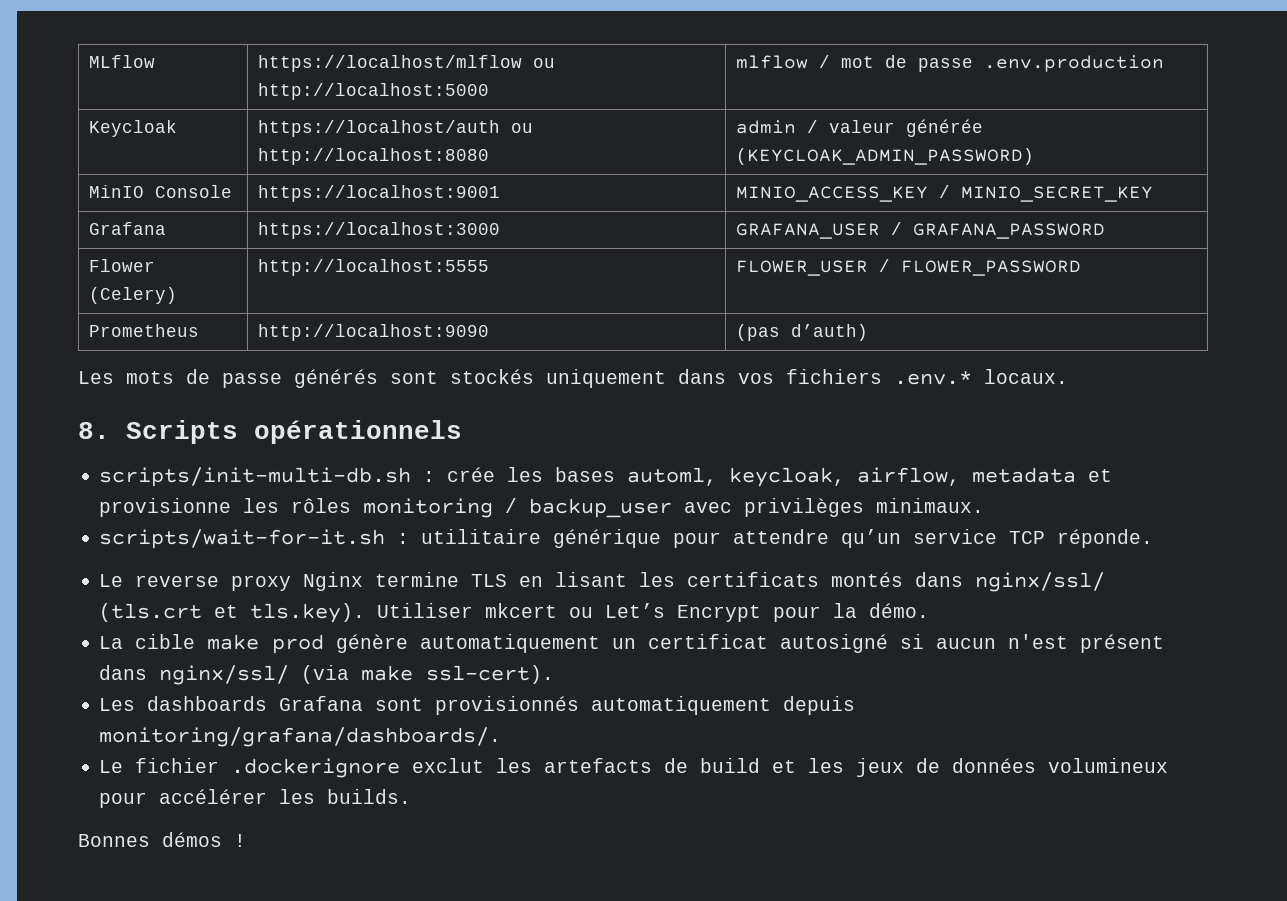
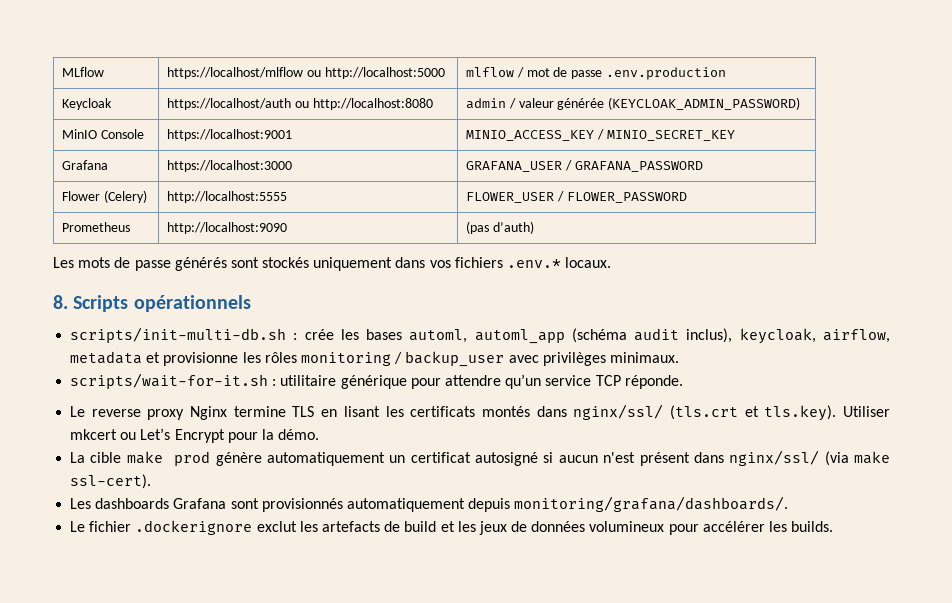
- scripts/init-multi-db.sh : crée les bases automl, keycloak, airflow, metadata et provisionne les rôles monitoring / backup_user avec privilèges minimaux.
+ scripts/init-multi-db.sh : crée les bases automl, automl_app (schéma audit inclus), keycloak, airflow, metadata et provisionne les rôles monitoring / backup_user avec privilèges minimaux.
- Bonnes démos !

